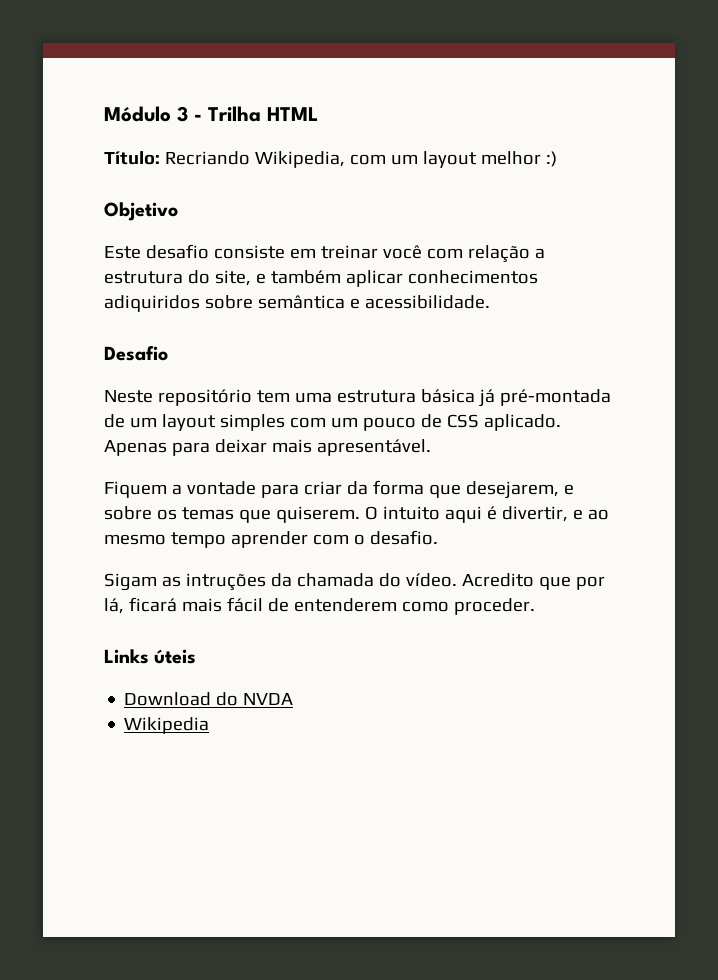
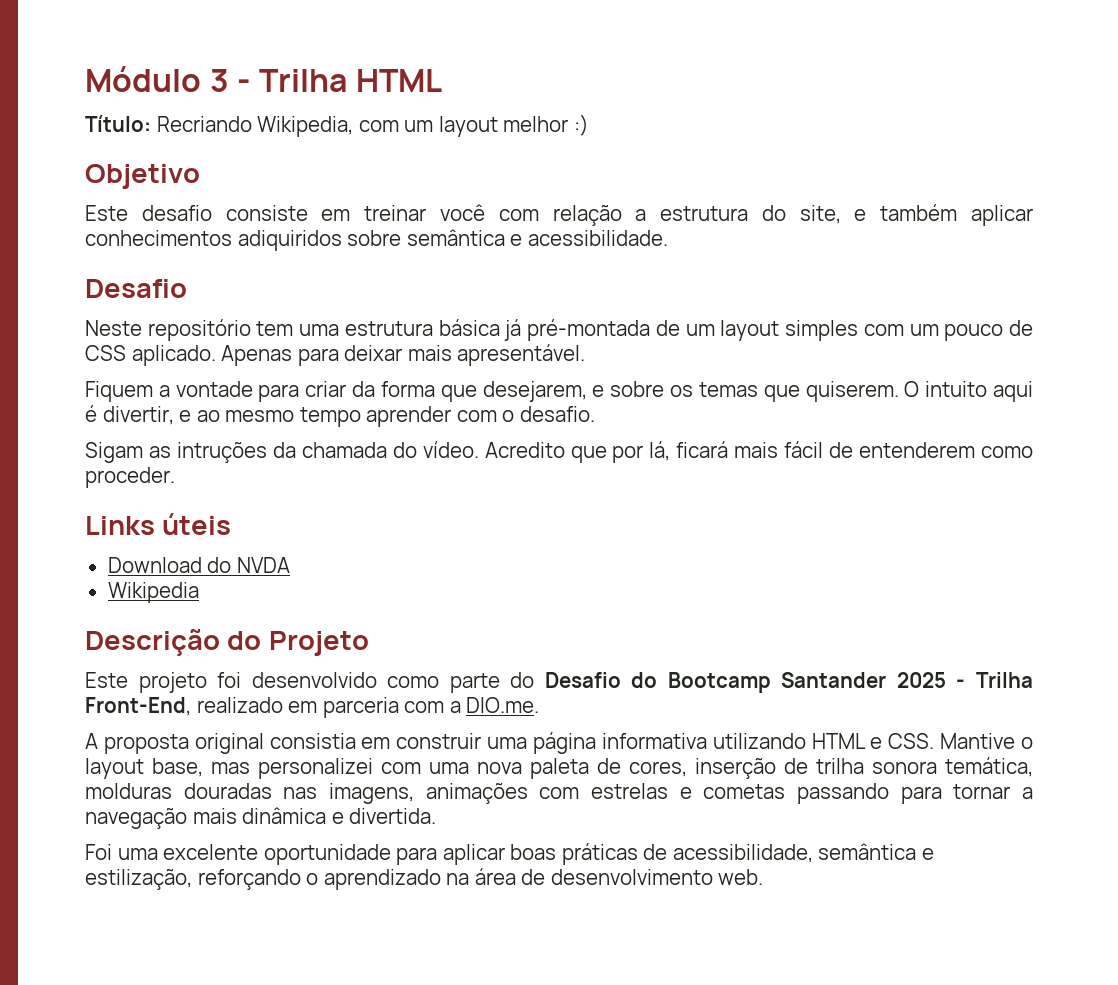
+ Descrição do Projeto
+ Este projeto foi desenvolvido como parte do Desafio do Bootcamp Santander 2025 - Trilha Front-End, realizado em parceria com a DIO.me.
+ A proposta original consistia em construir uma página informativa utilizando HTML e CSS. Mantive o layout base, mas personalizei com uma nova paleta de cores, inserção de trilha sonora temática, molduras douradas nas imagens, animações com estrelas e cometas passando para tornar a navegação mais dinâmica e divertida.
+ Foi uma excelente oportunidade para aplicar boas práticas de acessibilidade, semântica e estilização, reforçando o aprendizado na área de desenvolvimento web.

